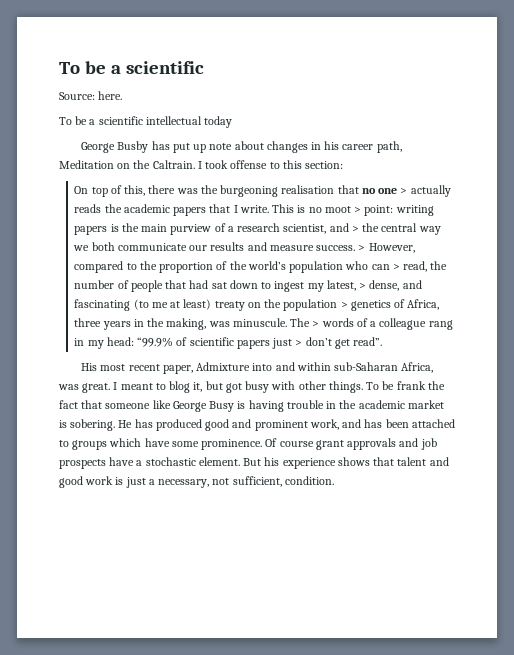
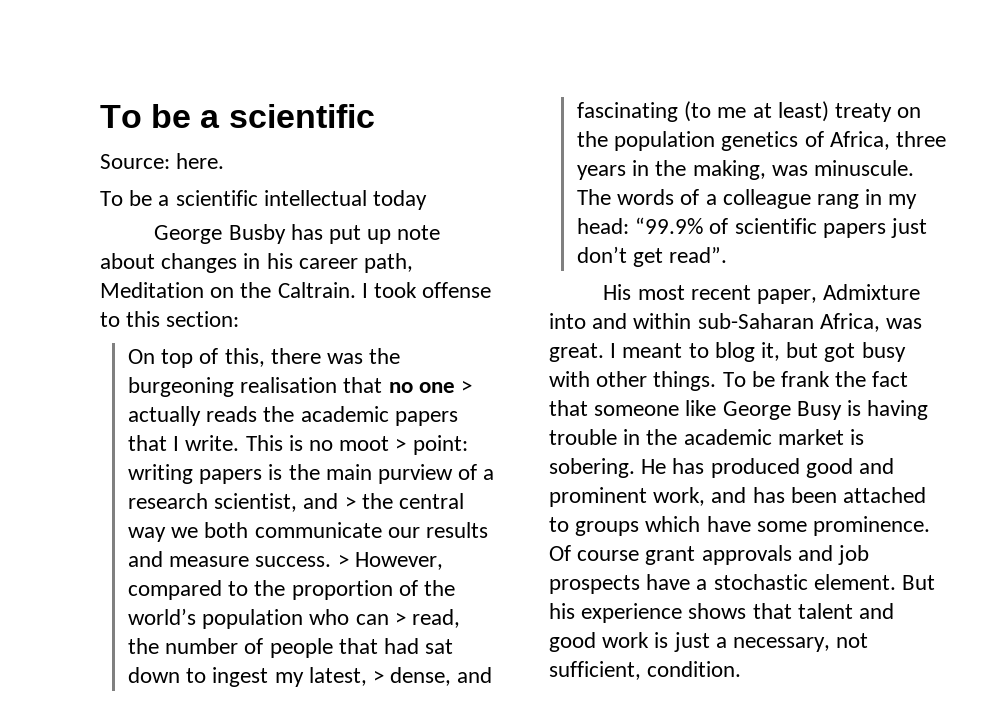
- > However, compared to the proportion of the world’s population who can > read, the number of people that had sat down to ingest my latest, > dense, and fascinating (to me at least) treaty on the population > genetics of Africa, three years in the making, was minuscule.
+ > However, compared to the proportion of the world’s population who can > read, the number of people that had sat down to ingest my latest, > dense, and fascinating (to me at least) treaty on the population genetics of Africa, three years in the making, was minuscule.
- The > words of a colleague rang in my head: “99.9% of scientific papers just > don’t get read”.
+ The words of a colleague rang in my head: “99.9% of scientific papers just don’t get read”.

